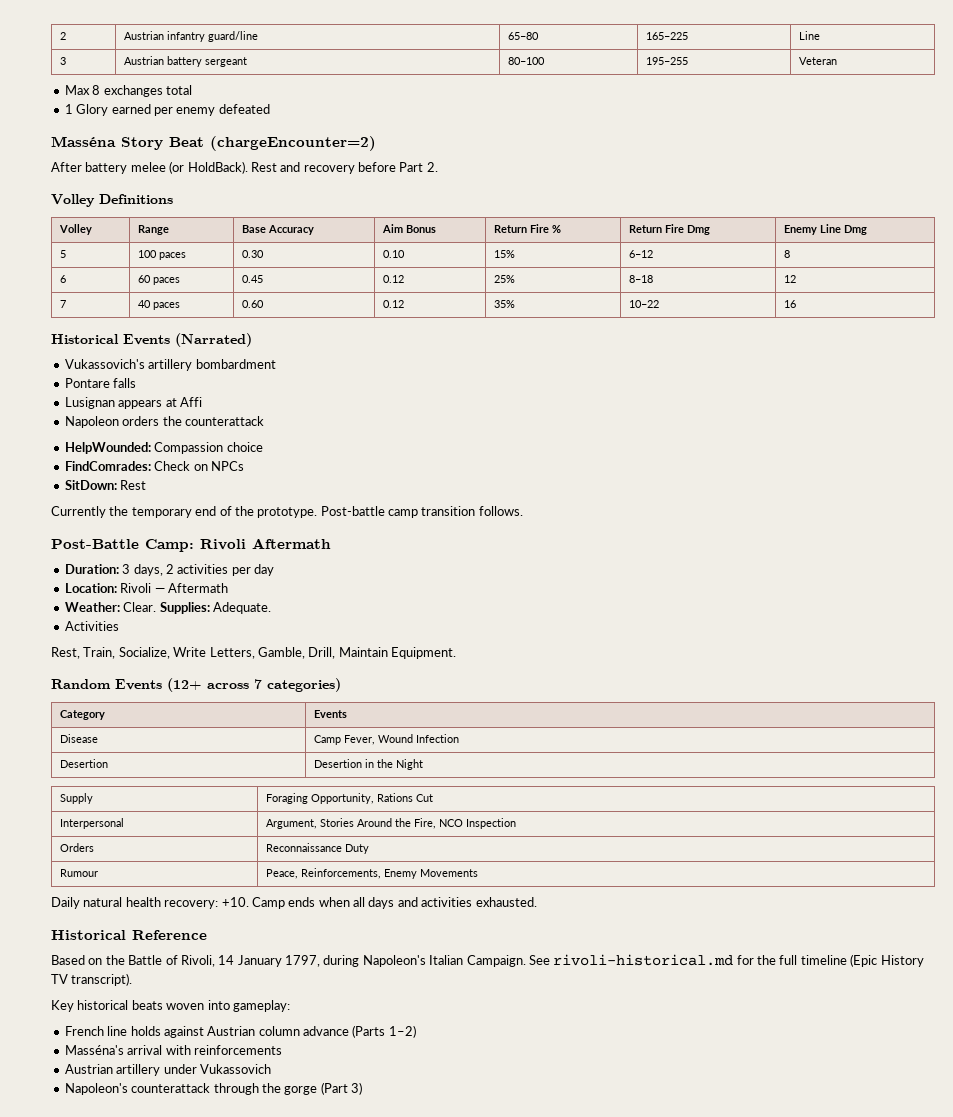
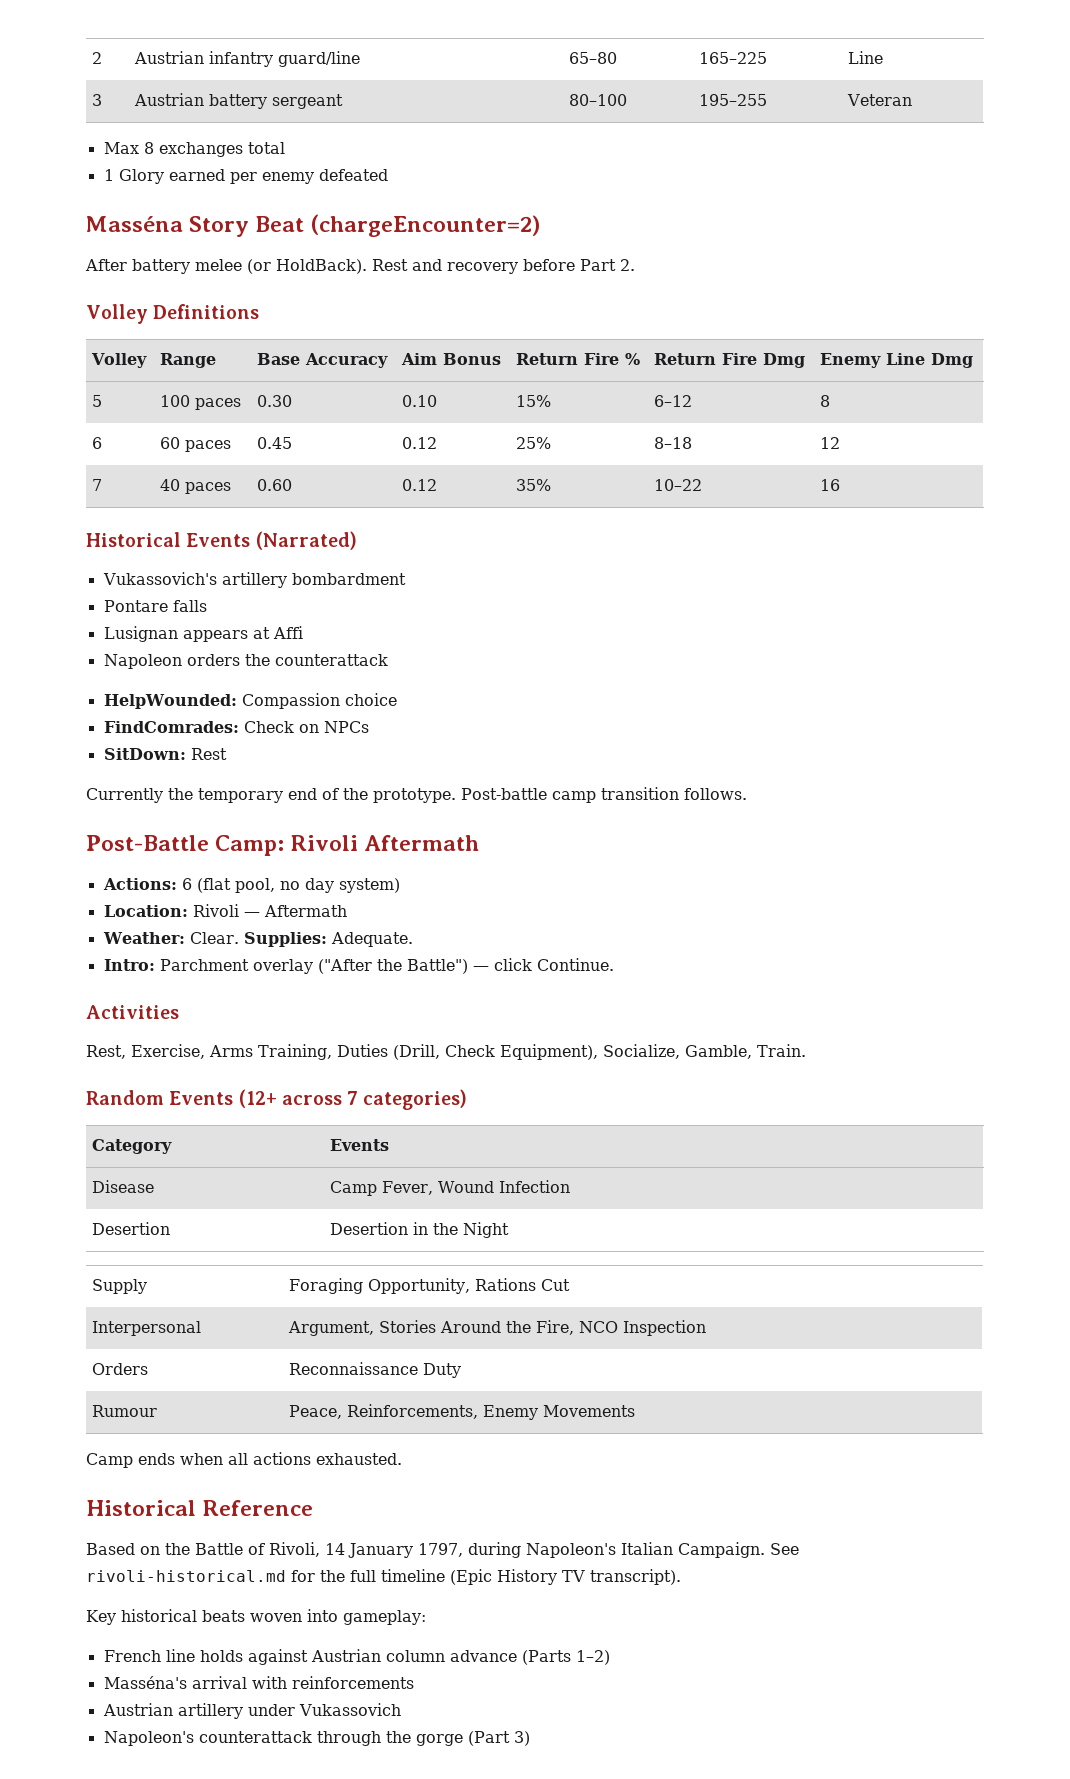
- Duration: 3 days, 2 activities per day
+ Actions: 6 (flat pool, no day system)
+ Intro: Parchment overlay ("After the Battle") — click Continue.
  Activities
- Rest, Train, Socialize, Write Letters, Gamble, Drill, Maintain Equipment.
+ Rest, Exercise, Arms Training, Duties (Drill, Check Equipment), Socialize, Gamble, Train.
- Daily natural health recovery: +10. Camp ends when all days and activities exhausted.
+ Camp ends when all actions exhausted.

